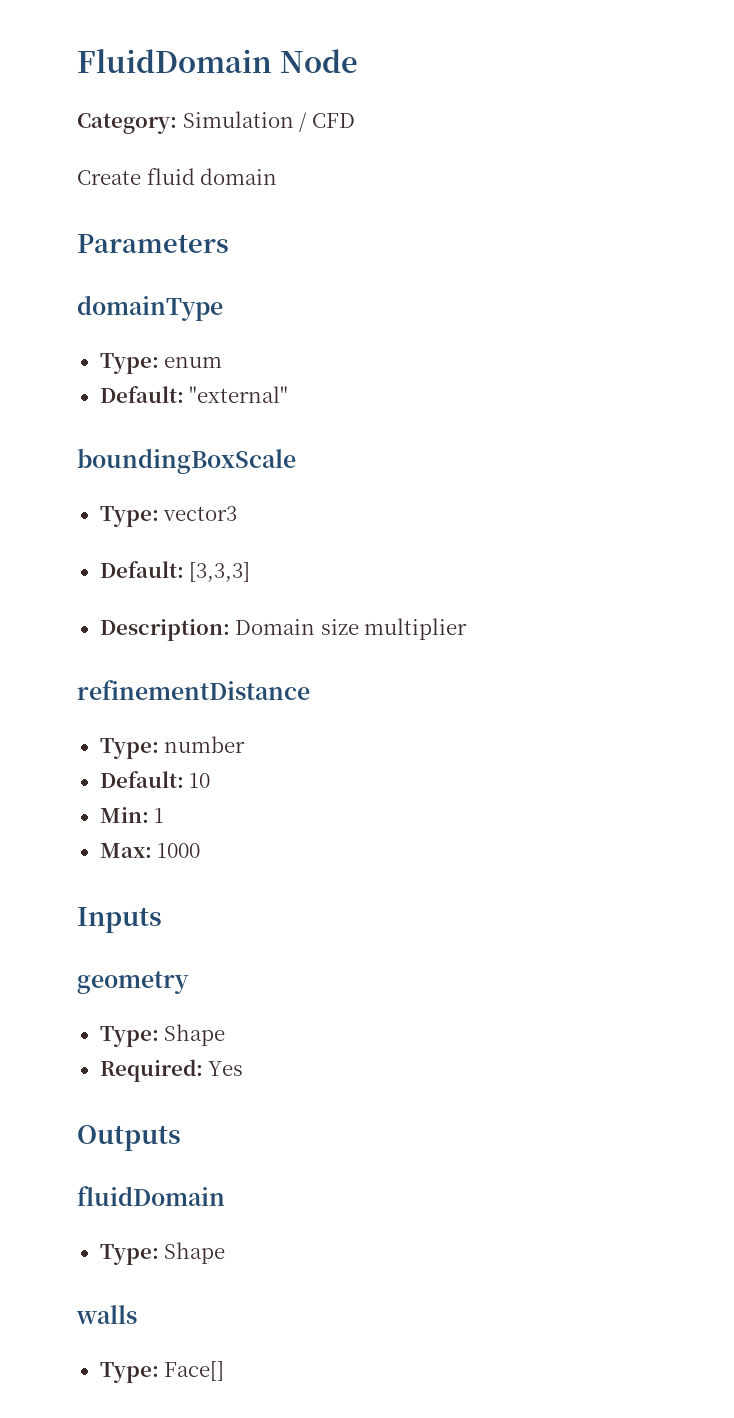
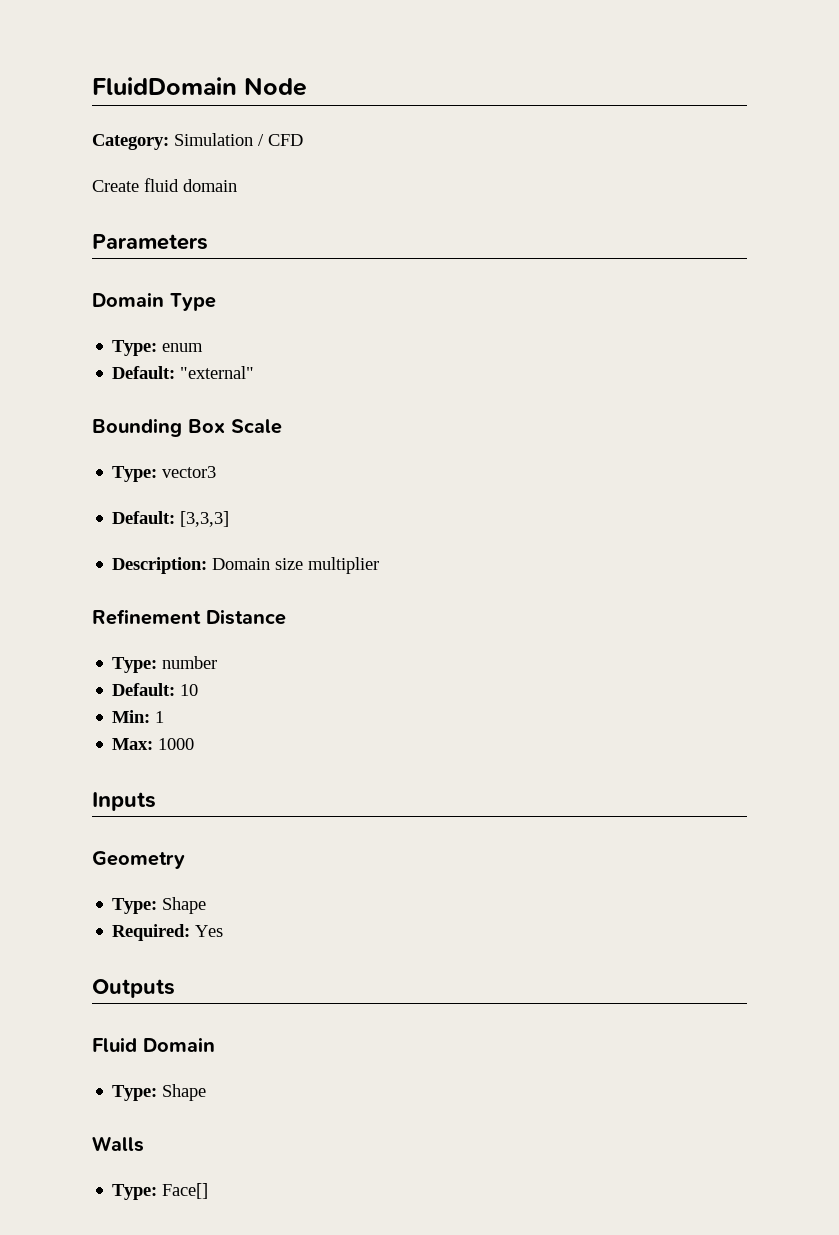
- domainType
+ Domain Type
- boundingBoxScale
+ Bounding Box Scale
- refinementDistance
+ Refinement Distance
- geometry
+ Geometry
- fluidDomain
+ Fluid Domain
  Type: Shape
- walls
+ Walls

